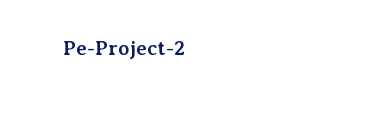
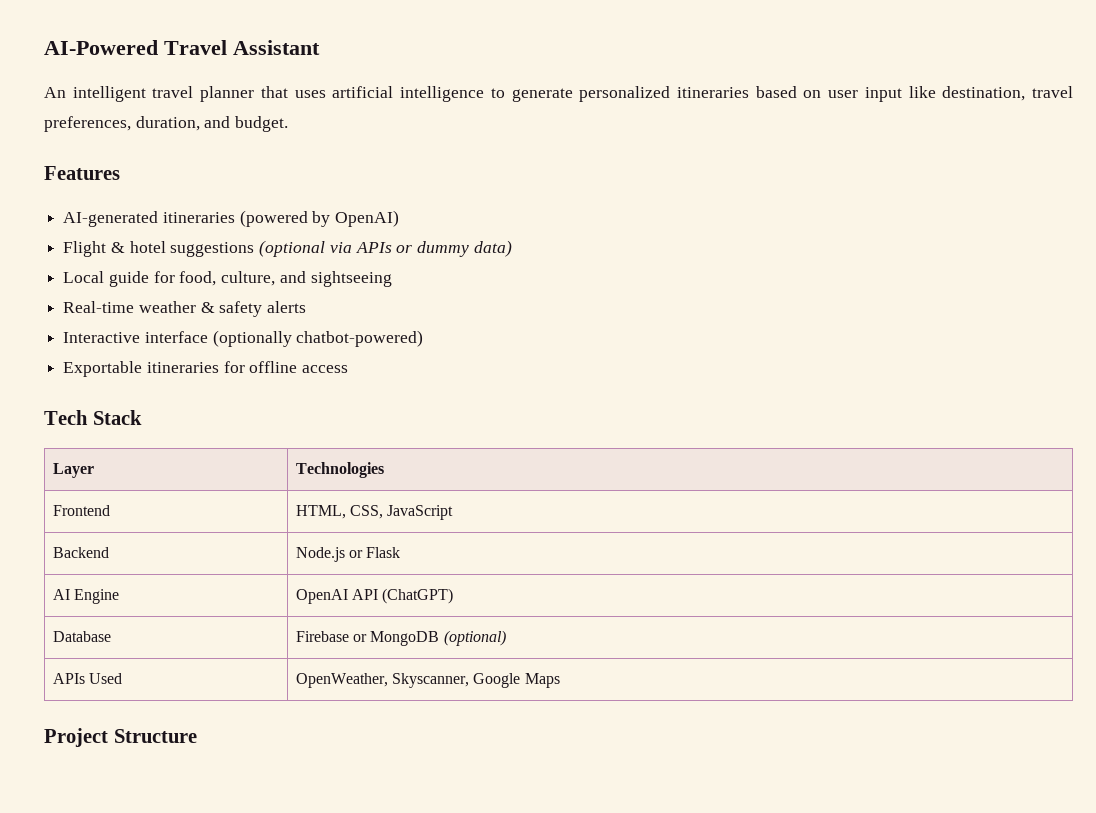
- Pe-Project-2
+ AI-Powered Travel Assistant
+ An intelligent travel planner that uses artificial intelligence to generate personalized itineraries based on user input like destination, travel preferences, duration, and budget.
+ Features
+ AI-generated itineraries (powered by OpenAI)
+ Flight & hotel suggestions (optional via APIs or dummy data)
+ Local guide for food, culture, and sightseeing
+ Real-time weather & safety alerts
+ Interactive interface (optionally chatbot-powered)
+ Exportable itineraries for offline access
+ Tech Stack
+ Layer | Technologies
+ Frontend | HTML, CSS, JavaScript
+ Backend | Node.js or Flask
+ AI Engine | OpenAI API (ChatGPT)
+ Database | Firebase or MongoDB (optional)
+ APIs Used | OpenWeather, Skyscanner, Google Maps
+ Project Structure

